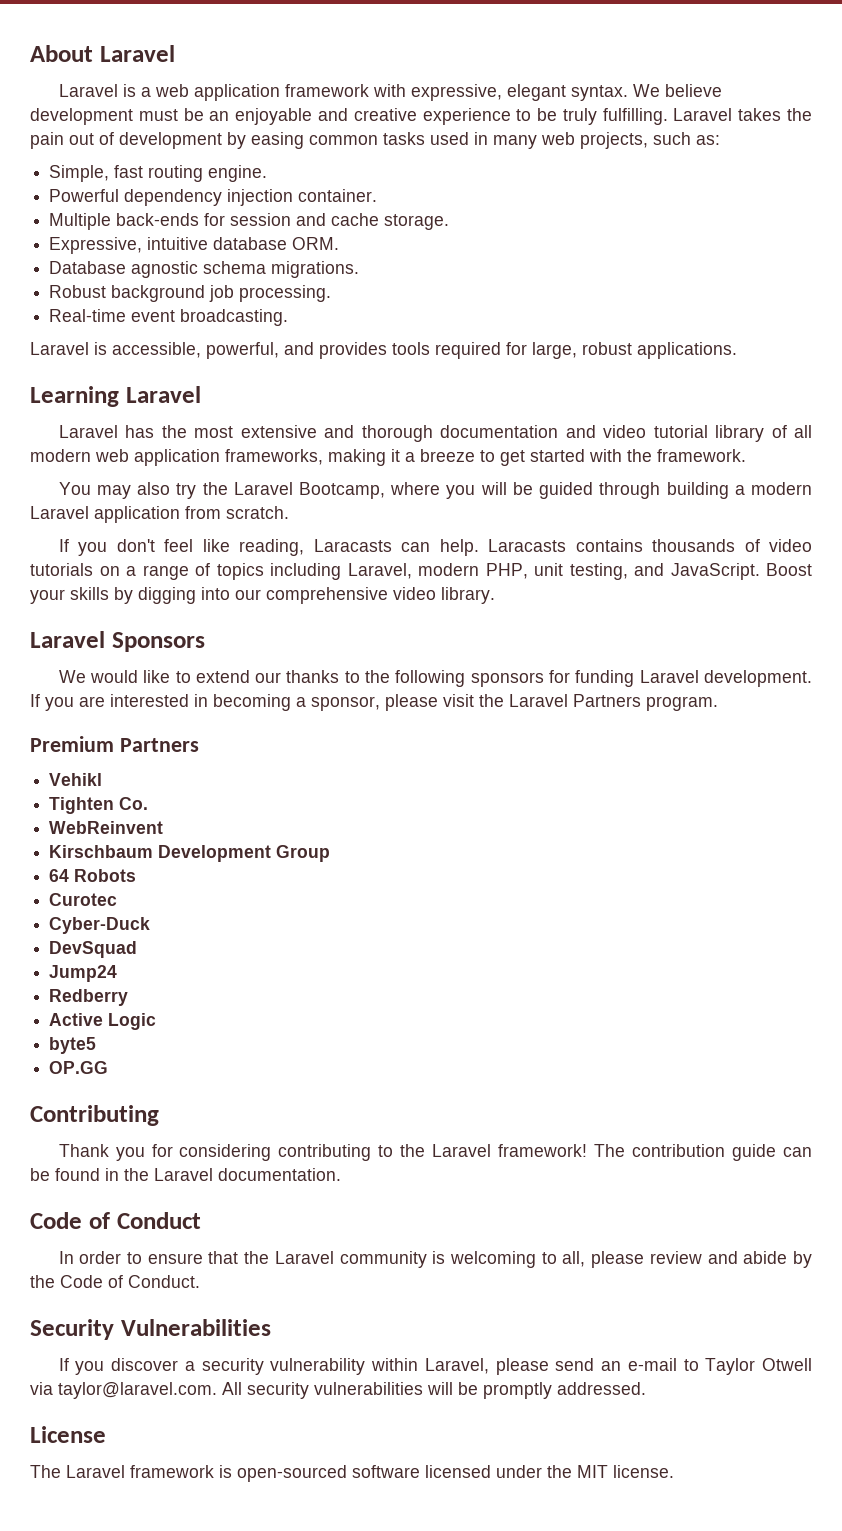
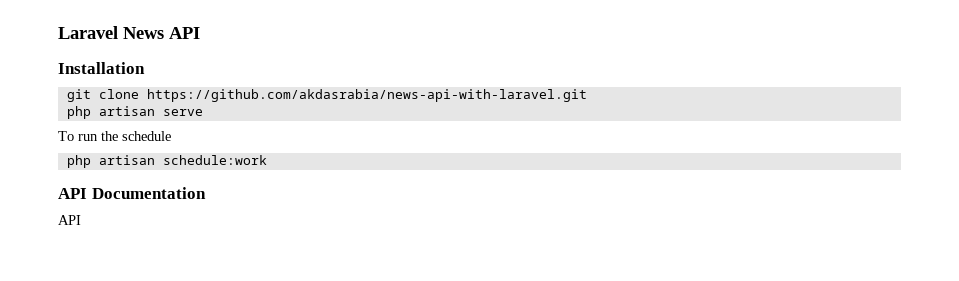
- About Laravel
- Laravel is a web application framework with expressive, elegant syntax. We believe development must be an enjoyable and creative experience to be truly fulfilling. Laravel takes the pain out of development by easing common tasks used in many web projects, such as:
- Simple, fast routing engine.
- Powerful dependency injection container.
- Multiple back-ends for session and cache storage.
- Expressive, intuitive database ORM.
- Database agnostic schema migrations.
- Robust background job processing.
- Real-time event broadcasting.
- Laravel is accessible, powerful, and provides tools required for large, robust applications.
- Learning Laravel
- Laravel has the most extensive and thorough documentation and video tutorial library of all modern web application frameworks, making it a breeze to get started with the framework.
- You may also try the Laravel Bootcamp, where you will be guided through building a modern Laravel application from scratch.
- If you don't feel like reading, Laracasts can help. Laracasts contains thousands of video tutorials on a range of topics including Laravel, modern PHP, unit testing, and JavaScript. Boost your skills by digging into our comprehensive video library.
- Laravel Sponsors
- We would like to extend our thanks to the following sponsors for funding Laravel development. If you are interested in becoming a sponsor, please visit the Laravel Partners program.
- Premium Partners
- Vehikl
- Tighten Co.
- WebReinvent
- Kirschbaum Development Group
- 64 Robots
- Curotec
- Cyber-Duck
- DevSquad
- Jump24
- Redberry
- Active Logic
- byte5
- OP.GG
- Contributing
- Thank you for considering contributing to the Laravel framework! The contribution guide can be found in the Laravel documentation.
- Code of Conduct
- In order to ensure that the Laravel community is welcoming to all, please review and abide by the Code of Conduct.
- Security Vulnerabilities
- If you discover a security vulnerability within Laravel, please send an e-mail to Taylor Otwell via taylor@laravel.com. All security vulnerabilities will be promptly addressed.
- License
- The Laravel framework is open-sourced software licensed under the MIT license.
+ Laravel News API
+ Installation
+ git clone https://github.com/akdasrabia/news-api-with-laravel.git
+ php artisan serve
+ To run the schedule
+ php artisan schedule:work
+ API Documentation
+ API

